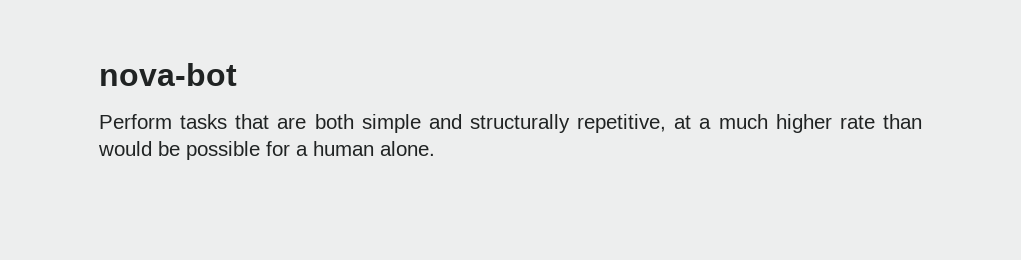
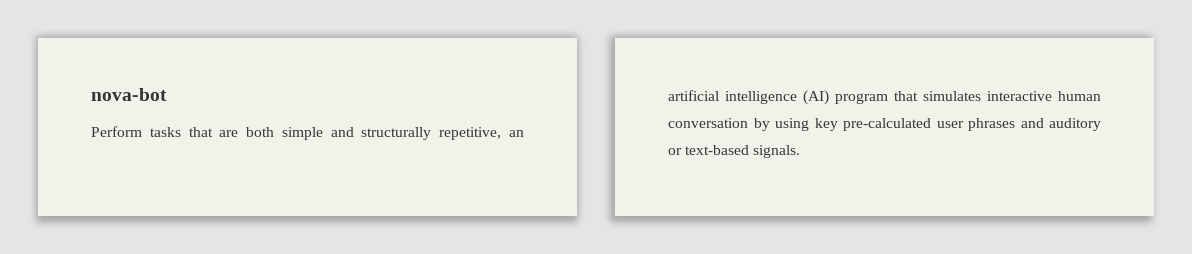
- Perform tasks that are both simple and structurally repetitive, at a much higher rate than would be possible for a human alone.
+ Perform tasks that are both simple and structurally repetitive, an artificial intelligence (AI) program that simulates interactive human conversation by using key pre-calculated user phrases and auditory or text-based signals.

